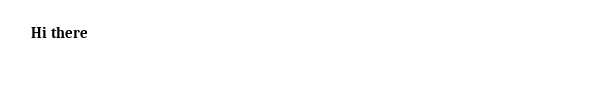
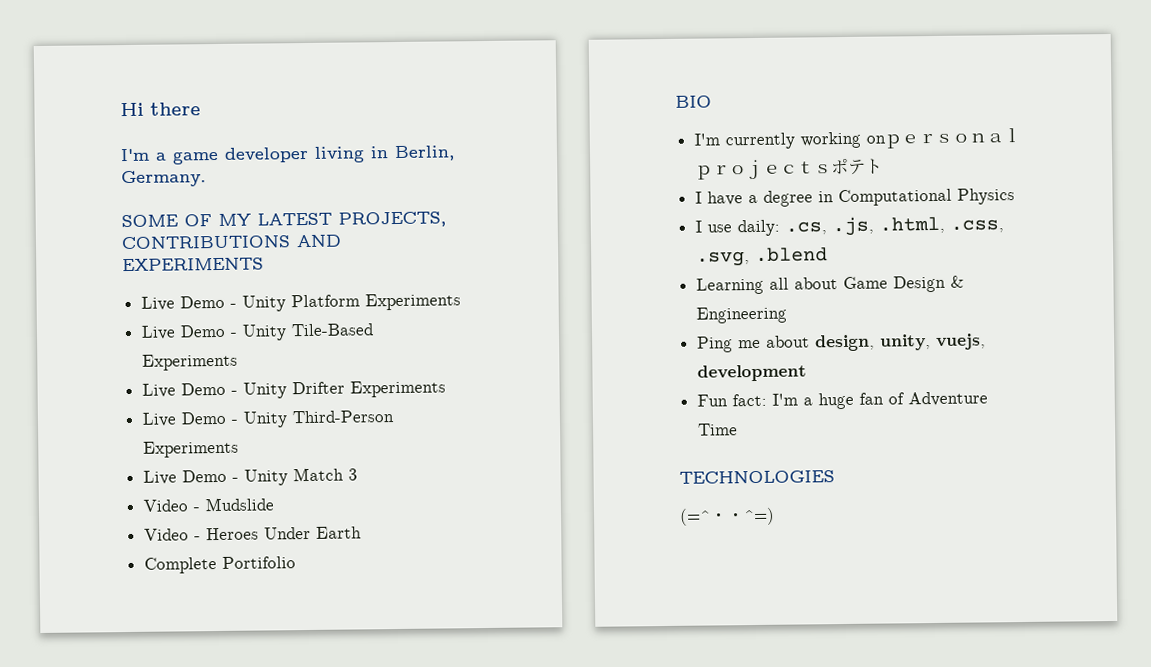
+ I'm a game developer living in Berlin, Germany.
+ SOME OF MY LATEST PROJECTS, CONTRIBUTIONS AND EXPERIMENTS
+ Live Demo - Unity Platform Experiments
+ Live Demo - Unity Tile-Based Experiments
+ Live Demo - Unity Drifter Experiments
+ Live Demo - Unity Third-Person Experiments
+ Live Demo - Unity Match 3
+ Video - Mudslide
+ Video - Heroes Under Earth
+ Complete Portifolio
+ BIO
+ I'm currently working onｐｅｒｓｏｎａｌｐｒｏｊｅｃｔｓポテト
+ I have a degree in Computational Physics
+ I use daily: .cs, .js, .html, .css, .svg, .blend
+ Learning all about Game Design & Engineering
+ Ping me about design, unity, vuejs, development
+ Fun fact: I'm a huge fan of Adventure Time
+ TECHNOLOGIES
+ (=^・・^=)

